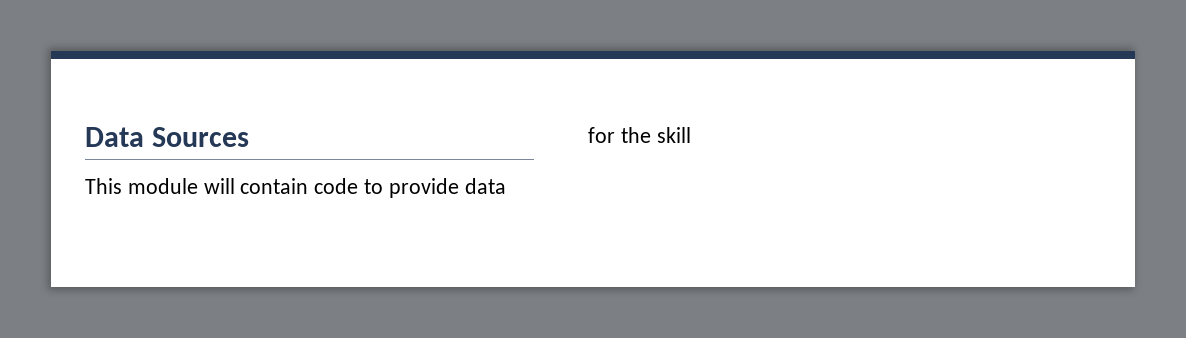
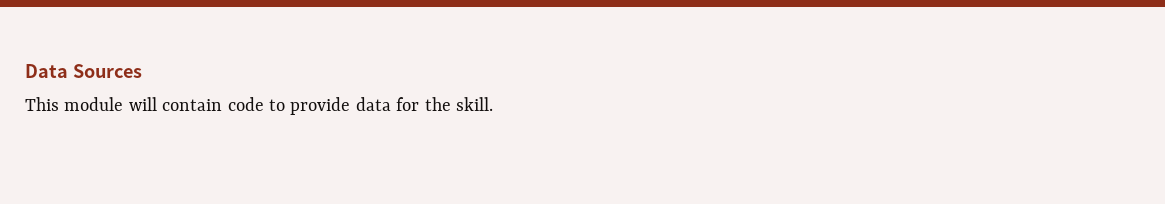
- This module will contain code to provide data for the skill
+ This module will contain code to provide data for the skill.

